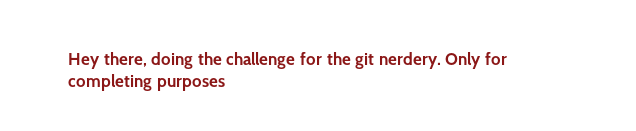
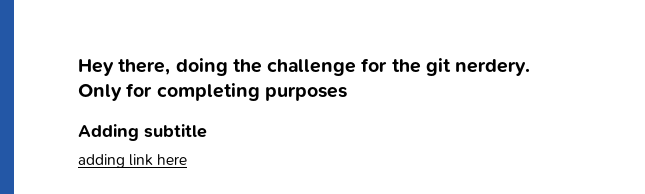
+ Adding subtitle
+ adding link here

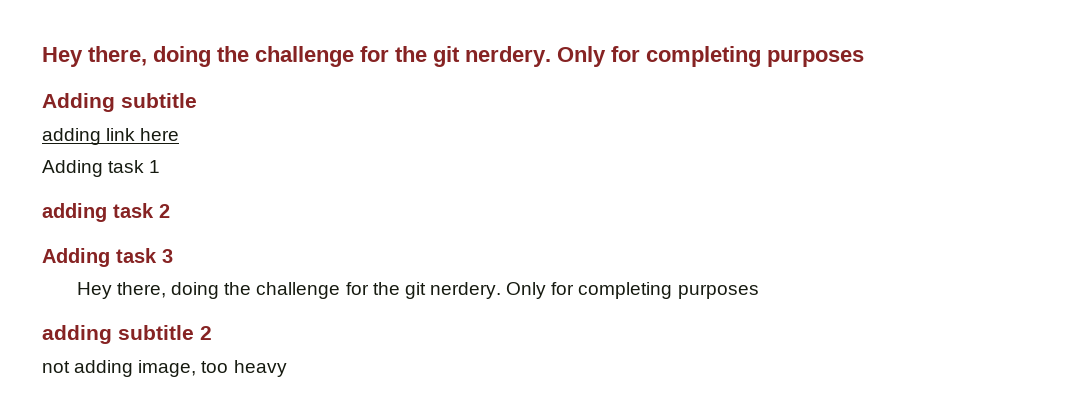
+ Adding task 1
+ adding task 2
+ Adding task 3
+ Hey there, doing the challenge for the git nerdery. Only for completing purposes
+ adding subtitle 2
+ not adding image, too heavy

